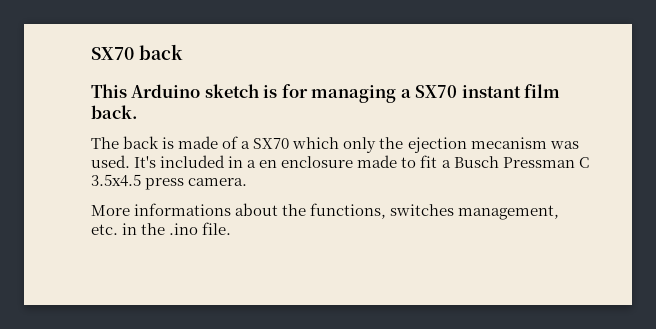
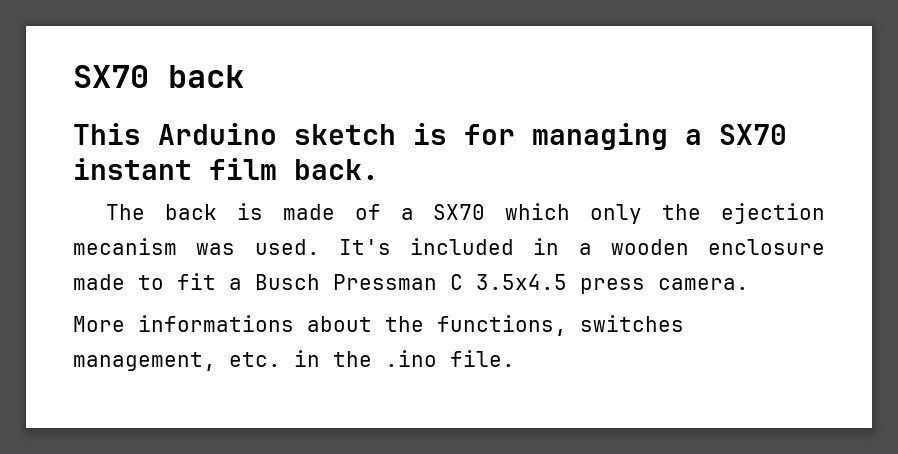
- It's included in a en enclosure made to fit a Busch Pressman C 3.5x4.5 press camera.
+ It's included in a wooden enclosure made to fit a Busch Pressman C 3.5x4.5 press camera.

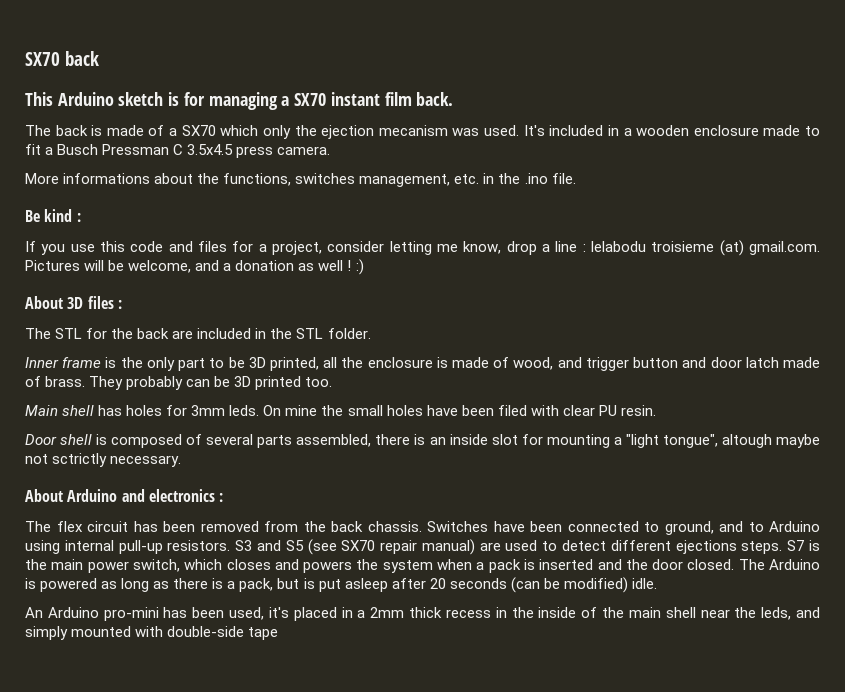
+ Be kind :
+ If you use this code and files for a project, consider letting me know, drop a line : lelabodu troisieme (at) gmail.com. Pictures will be welcome, and a donation as well ! :)
+ About 3D files :
+ The STL for the back are included in the STL folder.
+ Inner frame is the only part to be 3D printed, all the enclosure is made of wood, and trigger button and door latch made of brass. They probably can be 3D printed too.
+ Main shell has holes for 3mm leds. On mine the small holes have been filed with clear PU resin.
+ Door shell is composed of several parts assembled, there is an inside slot for mounting a "light tongue", altough maybe not sctrictly necessary.
+ About Arduino and electronics :
+ The flex circuit has been removed from the back chassis. Switches have been connected to ground, and to Arduino using internal pull-up resistors. S3 and S5 (see SX70 repair manual) are used to detect different ejections steps. S7 is the main power switch, which closes and powers the system when a pack is inserted and the door closed. The Arduino is powered as long as there is a pack, but is put asleep after 20 seconds (can be modified) idle.
+ An Arduino pro-mini has been used, it's placed in a 2mm thick recess in the inside of the main shell near the leds, and simply mounted with double-side tape

